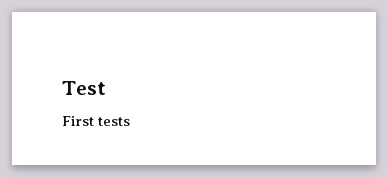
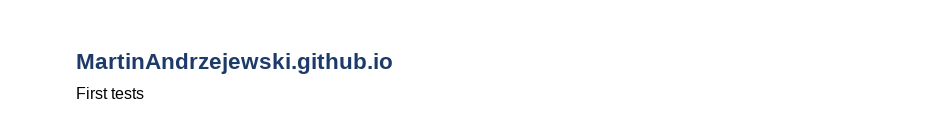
- Test
+ MartinAndrzejewski.github.io

